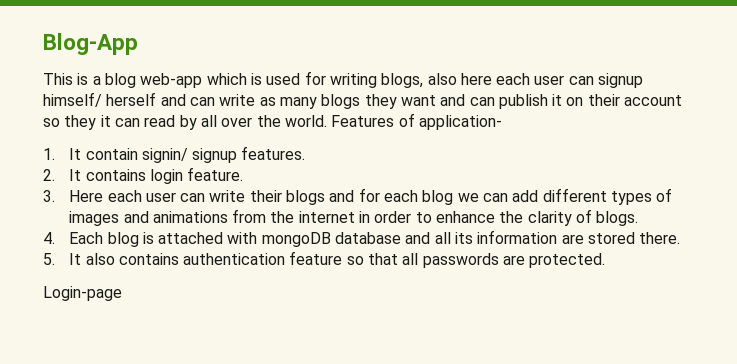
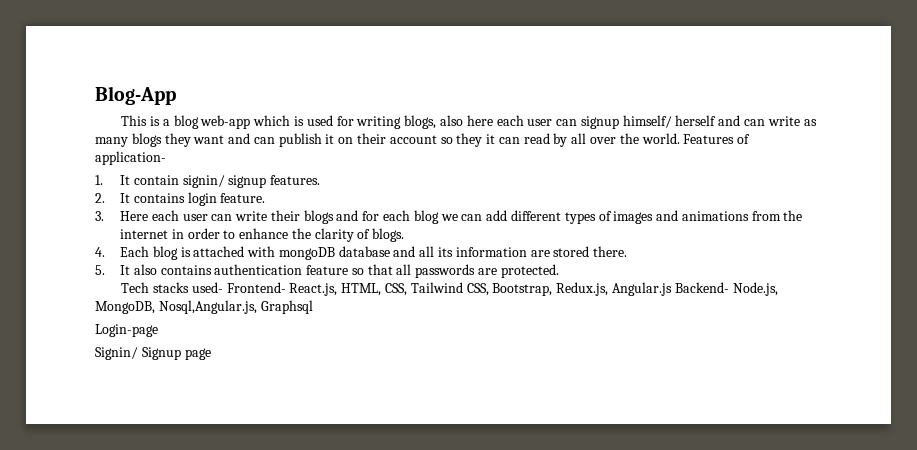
+ Tech stacks used- Frontend- React.js, HTML, CSS, Tailwind CSS, Bootstrap, Redux.js, Angular.js Backend- Node.js, MongoDB, Nosql,Angular.js, Graphsql
  Login-page
+ Signin/ Signup page

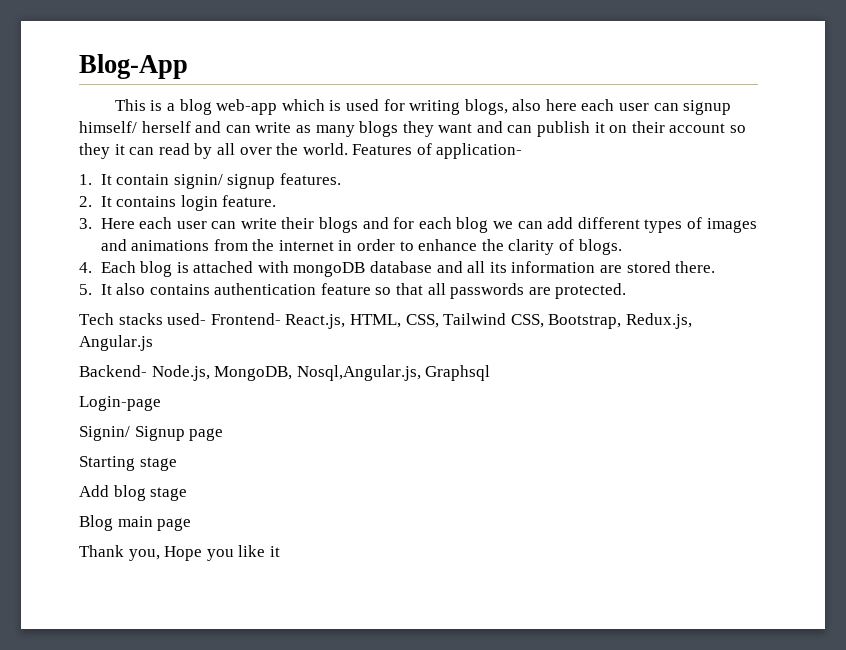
- Tech stacks used- Frontend- React.js, HTML, CSS, Tailwind CSS, Bootstrap, Redux.js, Angular.js Backend- Node.js, MongoDB, Nosql,Angular.js, Graphsql
+ Tech stacks used- Frontend- React.js, HTML, CSS, Tailwind CSS, Bootstrap, Redux.js, Angular.js
+ Backend- Node.js, MongoDB, Nosql,Angular.js, Graphsql
+ Starting stage
+ Add blog stage
+ Blog main page
+ Thank you, Hope you like it

